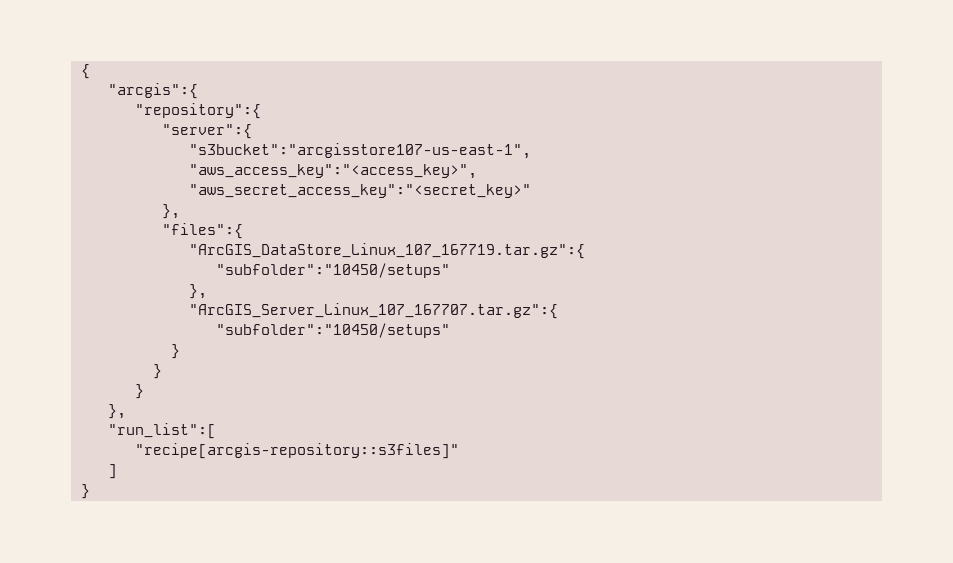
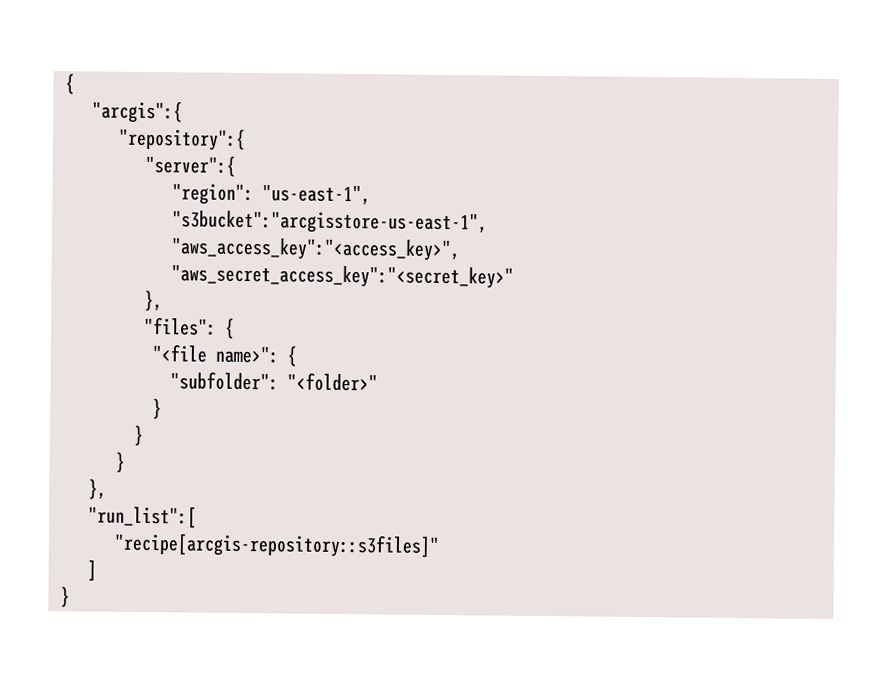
- "s3bucket":"arcgisstore107-us-east-1",
+ "region": "us-east-1",
+ "s3bucket":"arcgisstore-us-east-1",
- "files":{
- "ArcGIS_DataStore_Linux_107_167719.tar.gz":{
- "subfolder":"10450/setups"
- },
- "ArcGIS_Server_Linux_107_167707.tar.gz":{
- "subfolder":"10450/setups"
+ "files": {
+ "<file name>": {
+ "subfolder": "<folder>"

